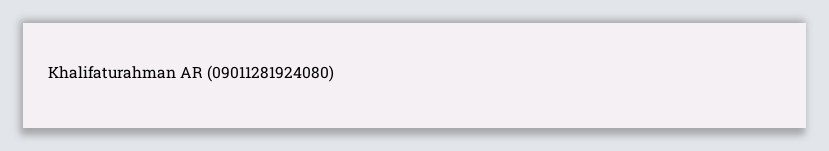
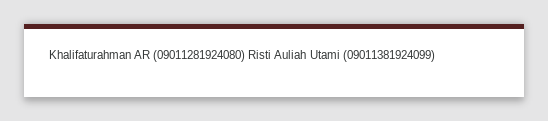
- Khalifaturahman AR (09011281924080)
+ Khalifaturahman AR (09011281924080) Risti Auliah Utami (09011381924099)

